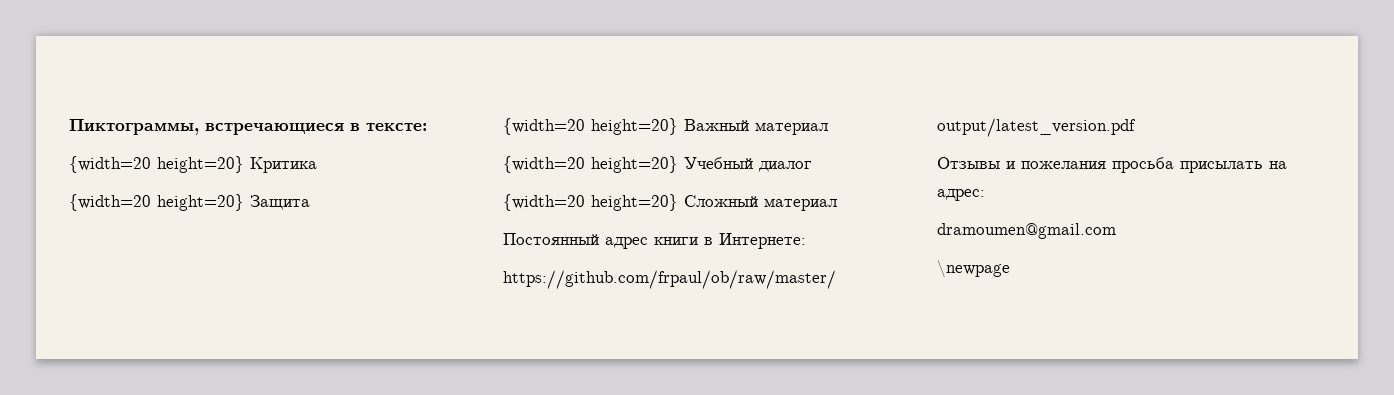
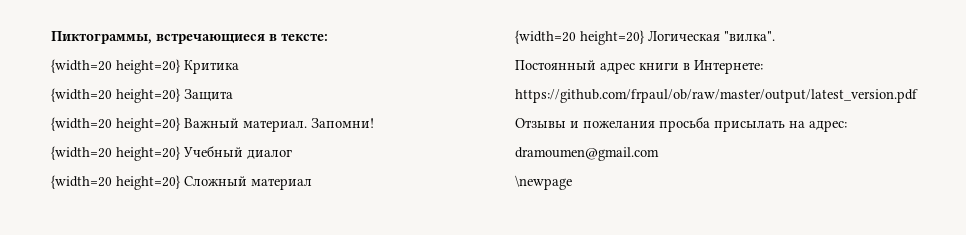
- {width=20 height=20} Важный материал
+ {width=20 height=20} Важный материал. Запомни!
+ {width=20 height=20} Логическая "вилка".

